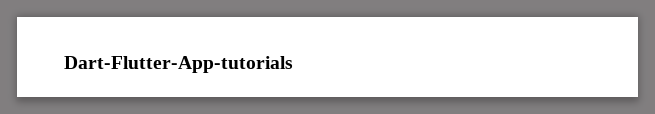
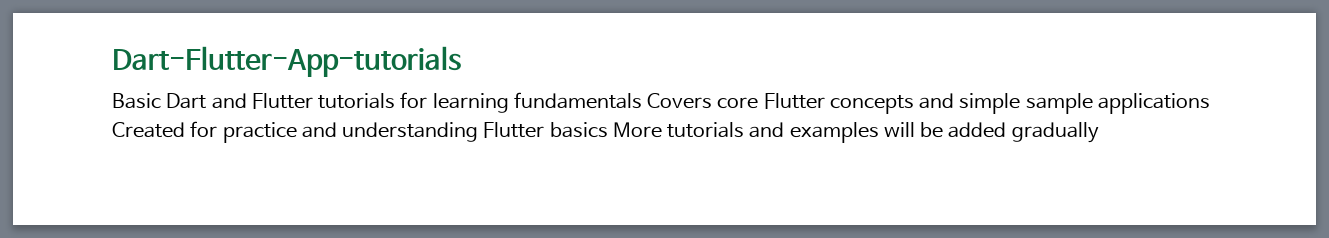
+ Basic Dart and Flutter tutorials for learning fundamentals Covers core Flutter concepts and simple sample applications Created for practice and understanding Flutter basics More tutorials and examples will be added gradually

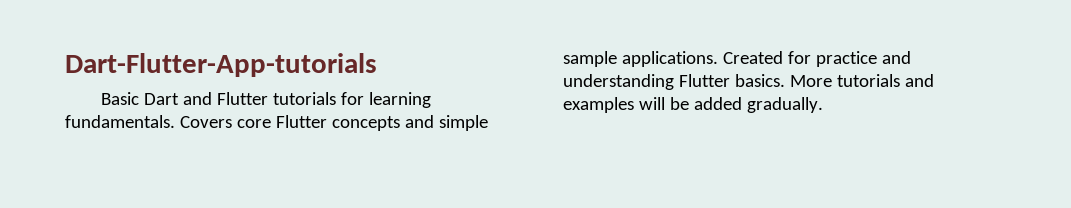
- Basic Dart and Flutter tutorials for learning fundamentals Covers core Flutter concepts and simple sample applications Created for practice and understanding Flutter basics More tutorials and examples will be added gradually
+ Basic Dart and Flutter tutorials for learning fundamentals. Covers core Flutter concepts and simple sample applications. Created for practice and understanding Flutter basics. More tutorials and examples will be added gradually.

